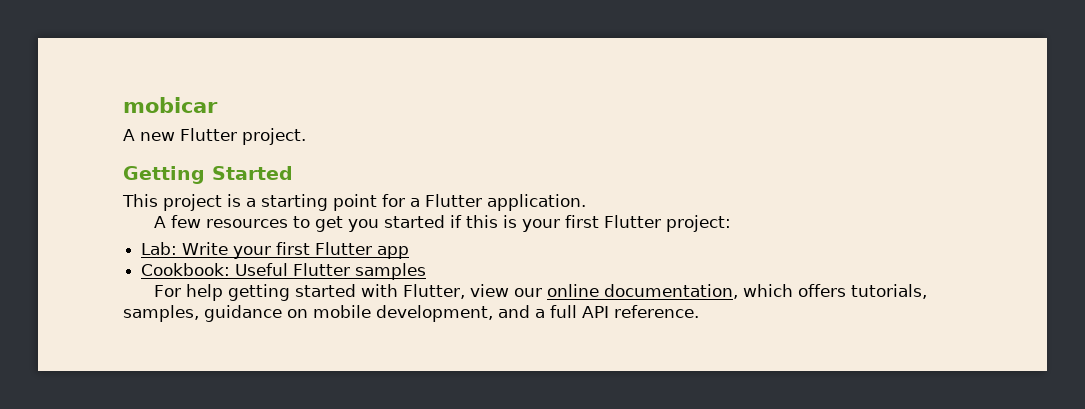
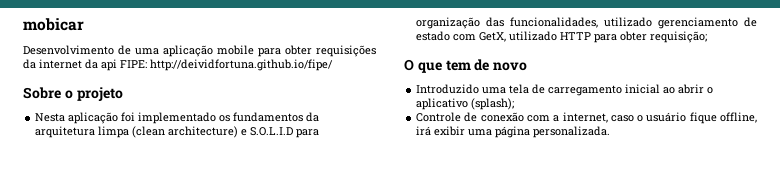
- A new Flutter project.
- Getting Started
- This project is a starting point for a Flutter application.
- A few resources to get you started if this is your first Flutter project:
- Lab: Write your first Flutter app
- Cookbook: Useful Flutter samples
- For help getting started with Flutter, view our online documentation, which offers tutorials, samples, guidance on mobile development, and a full API reference.
+ Desenvolvimento de uma aplicação mobile para obter requisições da internet da api FIPE: http://deividfortuna.github.io/fipe/
+ Sobre o projeto
+ Nesta aplicação foi implementado os fundamentos da arquitetura limpa (clean architecture) e S.O.L.I.D para organização das funcionalidades, utilizado gerenciamento de estado com GetX, utilizado HTTP para obter requisição;
+ O que tem de novo
+ Introduzido uma tela de carregamento inicial ao abrir o aplicativo (splash);
+ Controle de conexão com a internet, caso o usuário fique offline, irá exibir uma página personalizada.

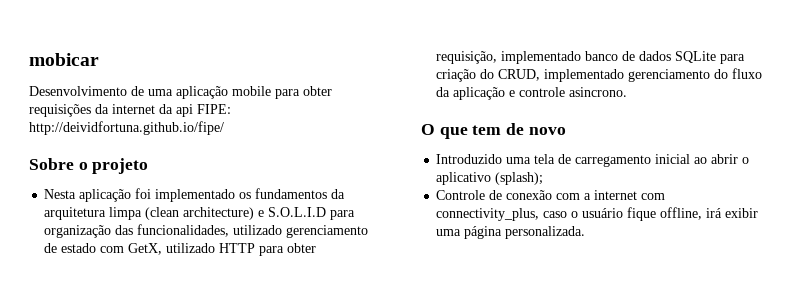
- Nesta aplicação foi implementado os fundamentos da arquitetura limpa (clean architecture) e S.O.L.I.D para organização das funcionalidades, utilizado gerenciamento de estado com GetX, utilizado HTTP para obter requisição;
+ Nesta aplicação foi implementado os fundamentos da arquitetura limpa (clean architecture) e S.O.L.I.D para organização das funcionalidades, utilizado gerenciamento de estado com GetX, utilizado HTTP para obter requisição, implementado banco de dados SQLite para criação do CRUD, implementado gerenciamento do fluxo da aplicação e controle asincrono.
- Controle de conexão com a internet, caso o usuário fique offline, irá exibir uma página personalizada.
+ Controle de conexão com a internet com connectivity_plus, caso o usuário fique offline, irá exibir uma página personalizada.

